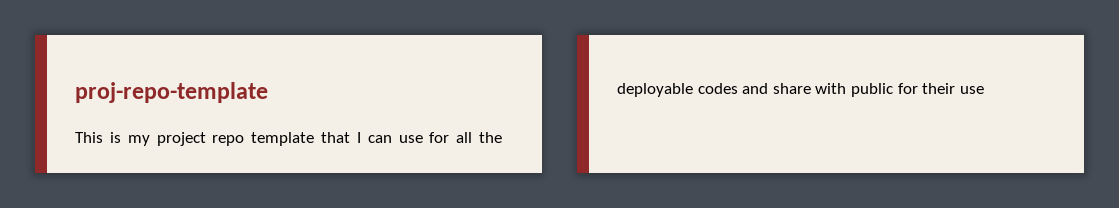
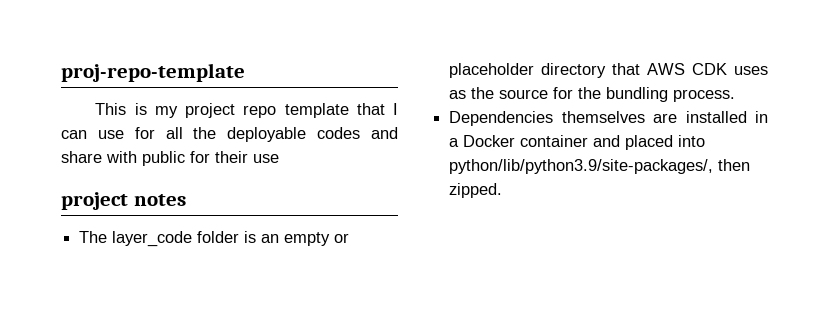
+ project notes
+ The layer_code folder is an empty or placeholder directory that AWS CDK uses as the source for the bundling process.
+ Dependencies themselves are installed in a Docker container and placed into python/lib/python3.9/site-packages/, then zipped.

